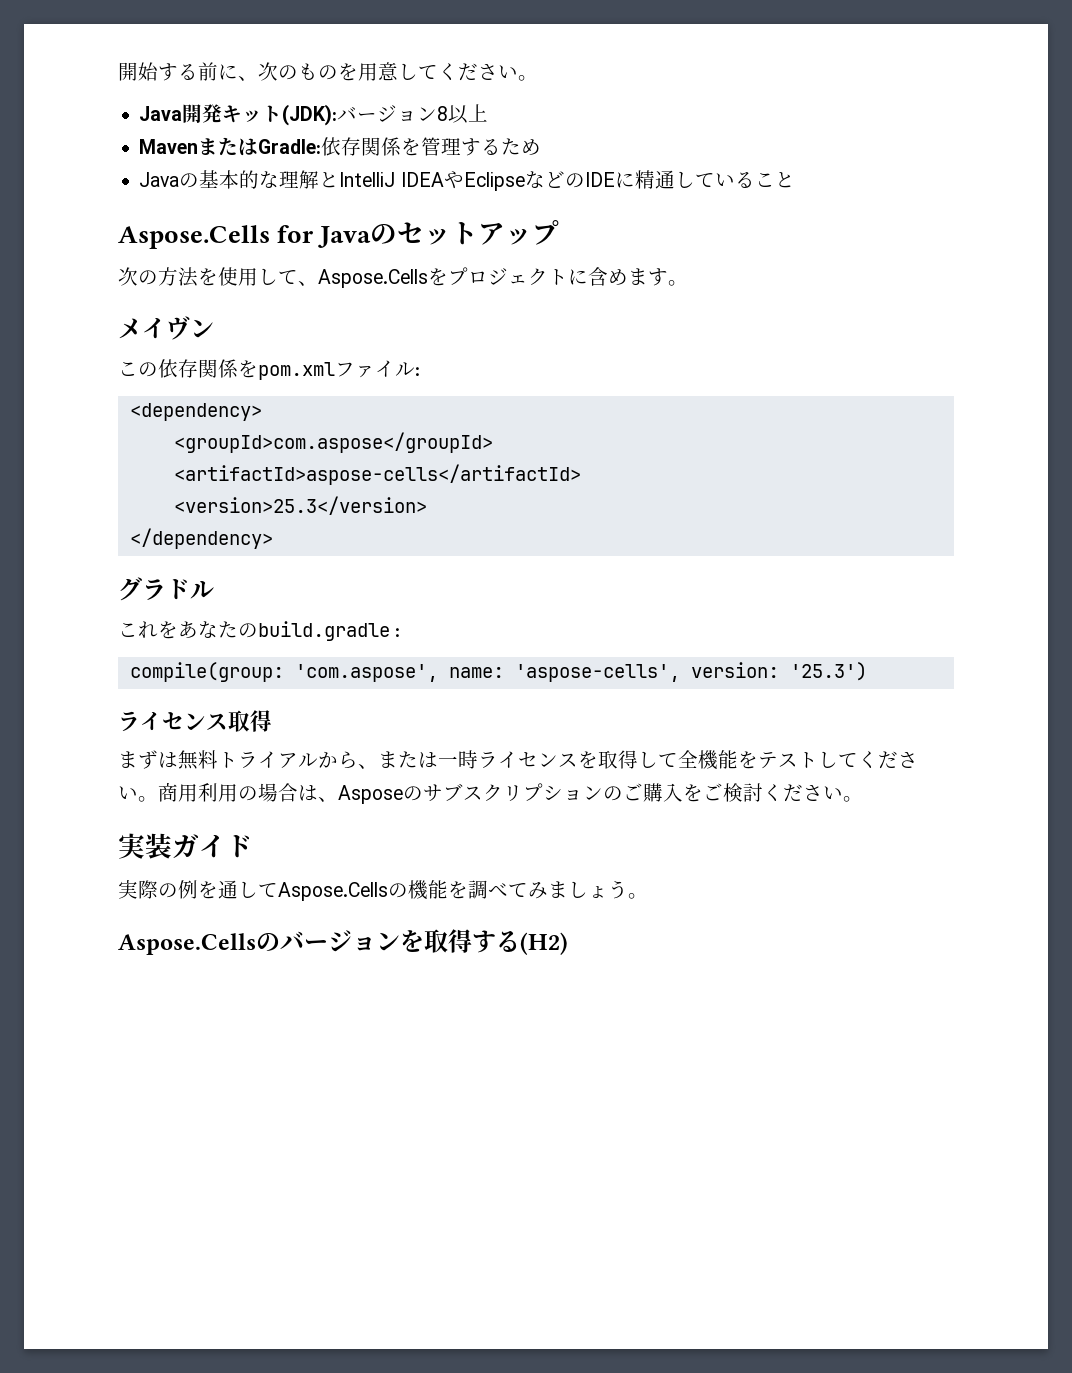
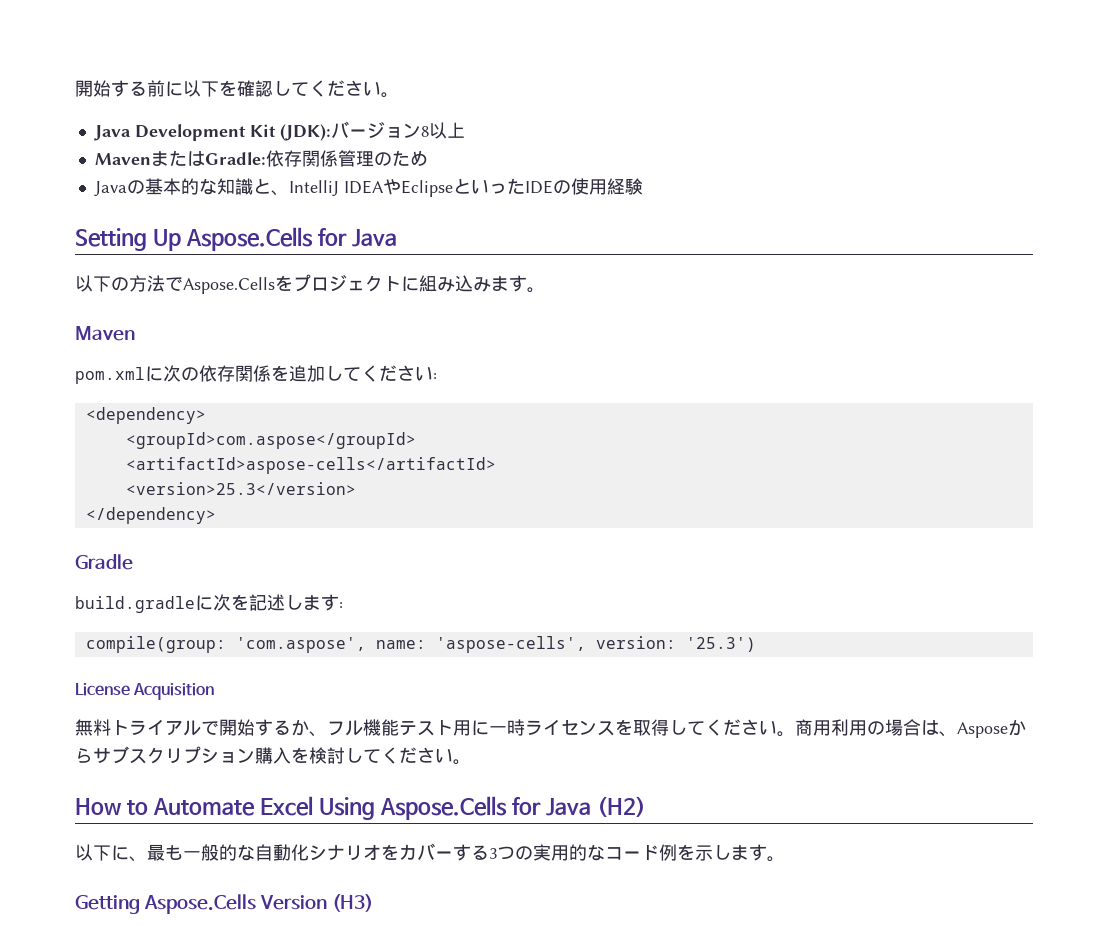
- 開始する前に、次のものを用意してください。
+ 開始する前に以下を確認してください。
- Java開発キット(JDK):バージョン8以上
+ Java Development Kit (JDK):バージョン8以上
- MavenまたはGradle:依存関係を管理するため
+ MavenまたはGradle:依存関係管理のため
- Javaの基本的な理解とIntelliJ IDEAやEclipseなどのIDEに精通していること
- Aspose.Cells for Javaのセットアップ
- 次の方法を使用して、Aspose.Cellsをプロジェクトに含めます。
- メイヴン
- この依存関係をpom.xmlファイル:
+ Javaの基本的な知識と、IntelliJ IDEAやEclipseといったIDEの使用経験
+ Setting Up Aspose.Cells for Java
+ 以下の方法でAspose.Cellsをプロジェクトに組み込みます。
+ Maven
+ pom.xmlに次の依存関係を追加してください:
- グラドル
- これをあなたのbuild.gradle :
+ Gradle
+ build.gradleに次を記述します:
- ライセンス取得
- まずは無料トライアルから、または一時ライセンスを取得して全機能をテストしてください。
+ License Acquisition
+ 無料トライアルで開始するか、フル機能テスト用に一時ライセンスを取得してください。
- 商用利用の場合は、Asposeのサブスクリプションのご購入をご検討ください。
- 実装ガイド
- 実際の例を通してAspose.Cellsの機能を調べてみましょう。
- Aspose.Cellsのバージョンを取得する(H2)
+ 商用利用の場合は、Asposeからサブスクリプション購入を検討してください。
+ How to Automate Excel Using Aspose.Cells for Java (H2)
+ 以下に、最も一般的な自動化シナリオをカバーする3つの実用的なコード例を示します。
+ Getting Aspose.Cells Version (H3)

